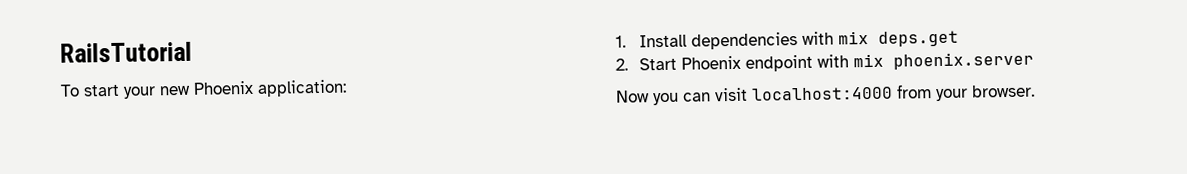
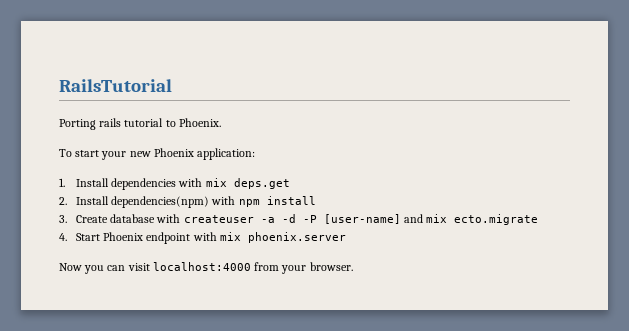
+ Porting rails tutorial to Phoenix.
- 2. Start Phoenix endpoint with mix phoenix.server
+ 2. Install dependencies(npm) with npm install
+ 3. Create database with createuser -a -d -P [user-name] and mix ecto.migrate
+ 4. Start Phoenix endpoint with mix phoenix.server

